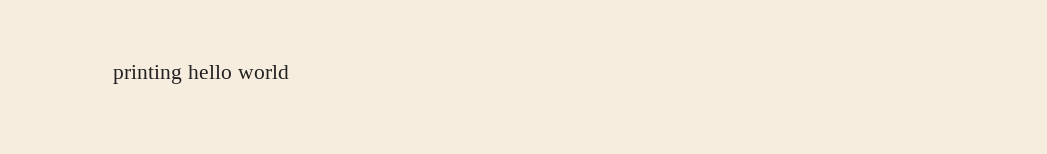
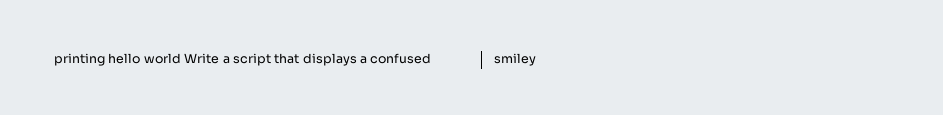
- printing hello world
+ printing hello world Write a script that displays a confused smiley

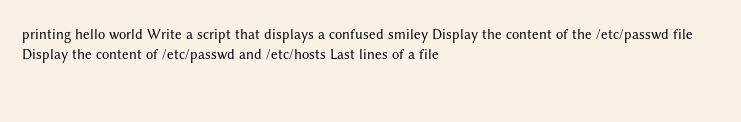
- printing hello world Write a script that displays a confused smiley
+ printing hello world Write a script that displays a confused smiley Display the content of the /etc/passwd file Display the content of /etc/passwd and /etc/hosts Last lines of a file

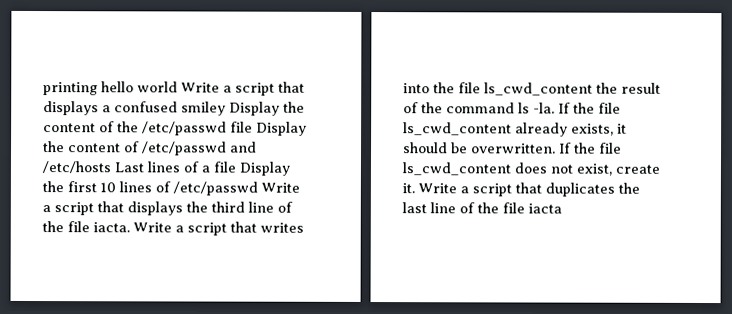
- printing hello world Write a script that displays a confused smiley Display the content of the /etc/passwd file Display the content of /etc/passwd and /etc/hosts Last lines of a file
+ printing hello world Write a script that displays a confused smiley Display the content of the /etc/passwd file Display the content of /etc/passwd and /etc/hosts Last lines of a file Display the first 10 lines of /etc/passwd Write a script that displays the third line of the file iacta. Write a script that writes into the file ls_cwd_content the result of the command ls -la. If the file ls_cwd_content already exists, it should be overwritten. If the file ls_cwd_content does not exist, create it. Write a script that duplicates the last line of the file iacta

